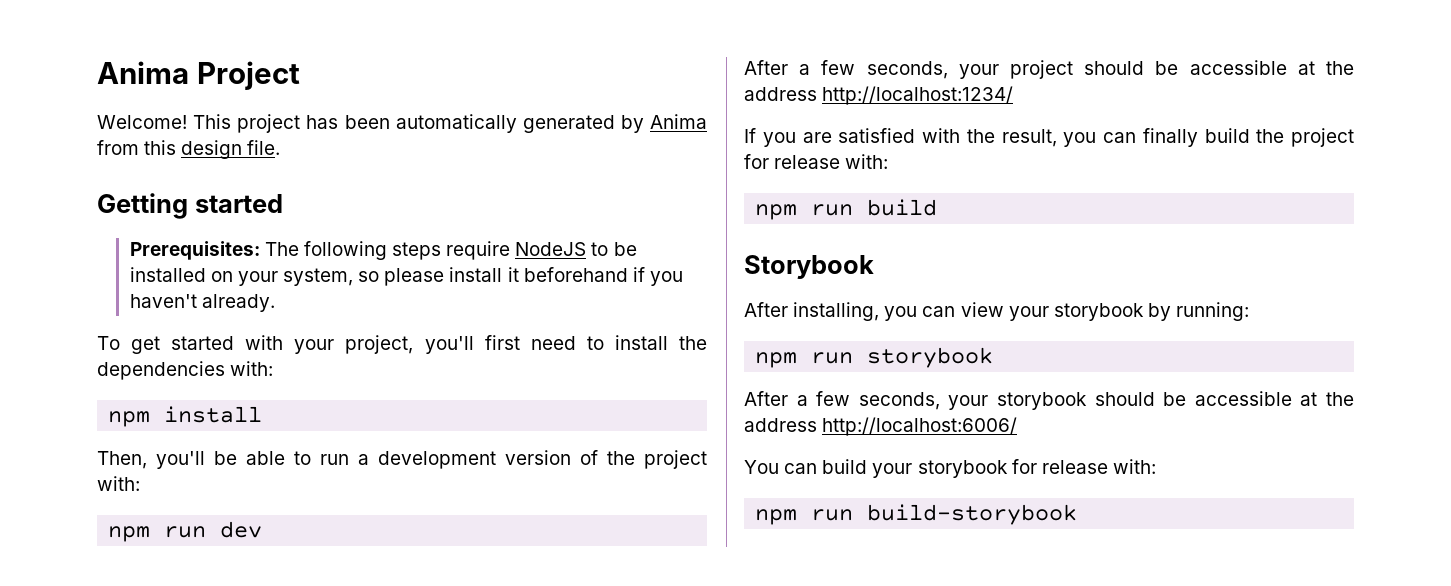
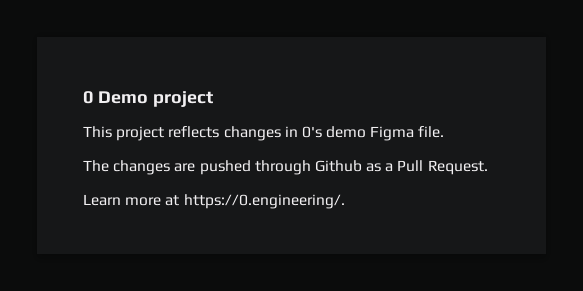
- Anima Project
- Welcome! This project has been automatically generated by Anima from this design file.
- Getting started
- Prerequisites: The following steps require NodeJS to be installed on your system, so please install it beforehand if you haven't already.
- To get started with your project, you'll first need to install the dependencies with:
- npm install
- Then, you'll be able to run a development version of the project with:
- npm run dev
- After a few seconds, your project should be accessible at the address http://localhost:1234/
- If you are satisfied with the result, you can finally build the project for release with:
- npm run build
- Storybook
- After installing, you can view your storybook by running:
- npm run storybook
- After a few seconds, your storybook should be accessible at the address http://localhost:6006/
- You can build your storybook for release with:
- npm run build-storybook
+ 0 Demo project
+ This project reflects changes in 0's demo Figma file.
+ The changes are pushed through Github as a Pull Request.
+ Learn more at https://0.engineering/.

